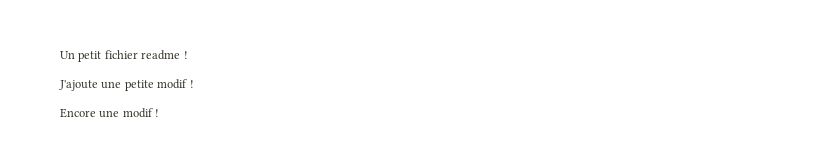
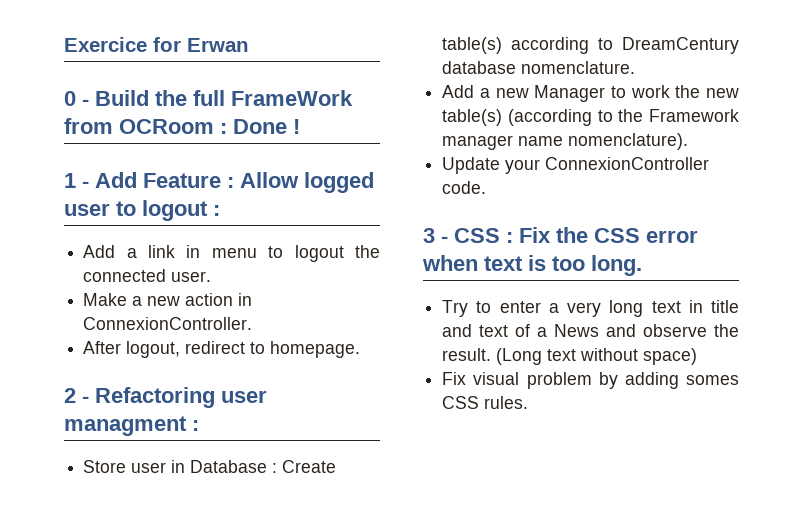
- Un petit fichier readme !
- J'ajoute une petite modif !
- Encore une modif !
+ Exercice for Erwan
+ 0 - Build the full FrameWork from OCRoom : Done !
+ 1 - Add Feature : Allow logged user to logout :
+ Add a link in menu to logout the connected user.
+ Make a new action in ConnexionController.
+ After logout, redirect to homepage.
+ 2 - Refactoring user managment :
+ Store user in Database : Create table(s) according to DreamCentury database nomenclature.
+ Add a new Manager to work the new table(s) (according to the Framework manager name nomenclature).
+ Update your ConnexionController code.
+ 3 - CSS : Fix the CSS error when text is too long.
+ Try to enter a very long text in title and text of a News and observe the result. (Long text without space)
+ Fix visual problem by adding somes CSS rules.

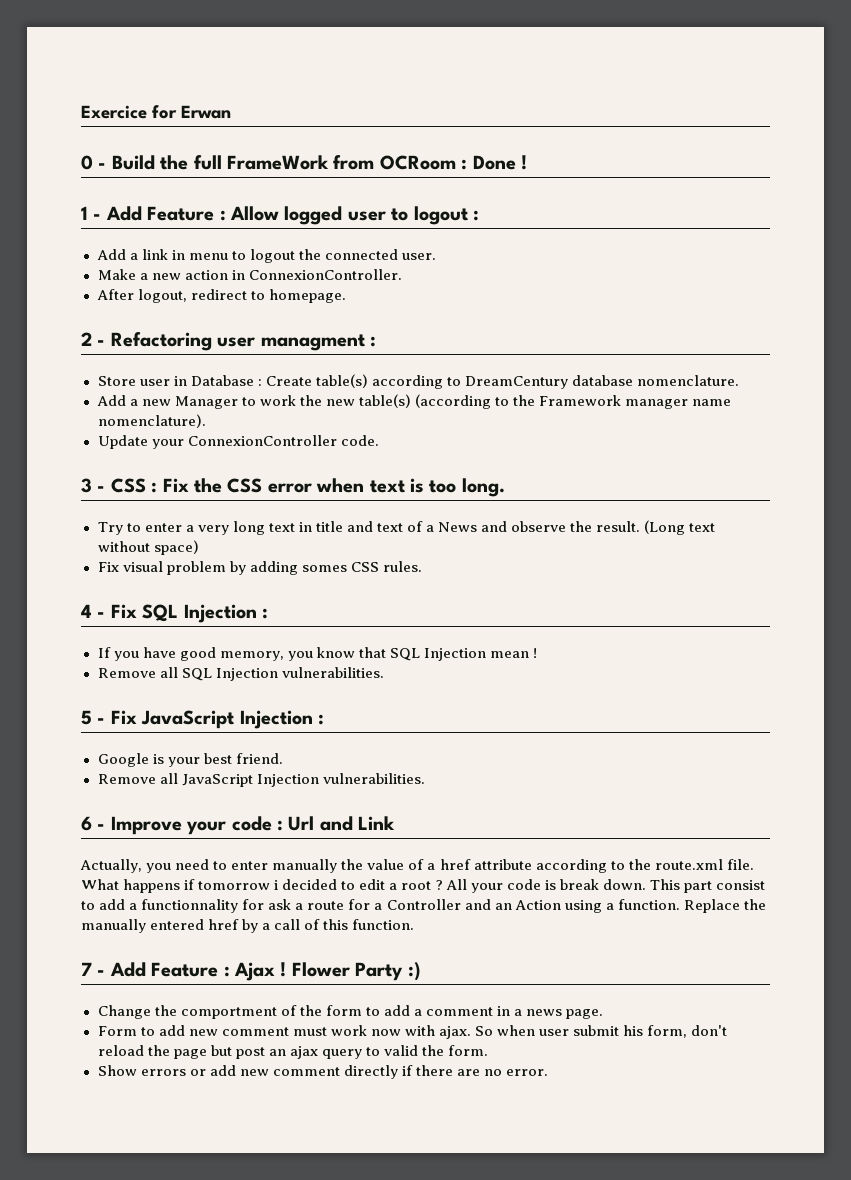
+ 4 - Fix SQL Injection :
+ If you have good memory, you know that SQL Injection mean !
+ Remove all SQL Injection vulnerabilities.
+ 5 - Fix JavaScript Injection :
+ Google is your best friend.
+ Remove all JavaScript Injection vulnerabilities.
+ 6 - Improve your code : Url and Link
+ Actually, you need to enter manually the value of a href attribute according to the route.xml file. What happens if tomorrow i decided to edit a root ? All your code is break down. This part consist to add a functionnality for ask a route for a Controller and an Action using a function. Replace the manually entered href by a call of this function.
+ 7 - Add Feature : Ajax ! Flower Party :)
+ Change the comportment of the form to add a comment in a news page.
+ Form to add new comment must work now with ajax. So when user submit his form, don't reload the page but post an ajax query to valid the form.
+ Show errors or add new comment directly if there are no error.

